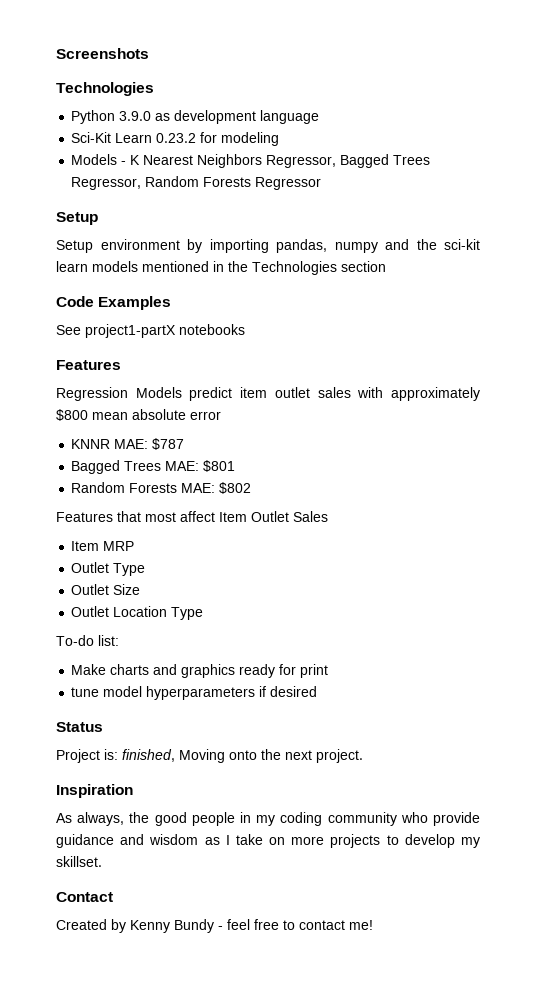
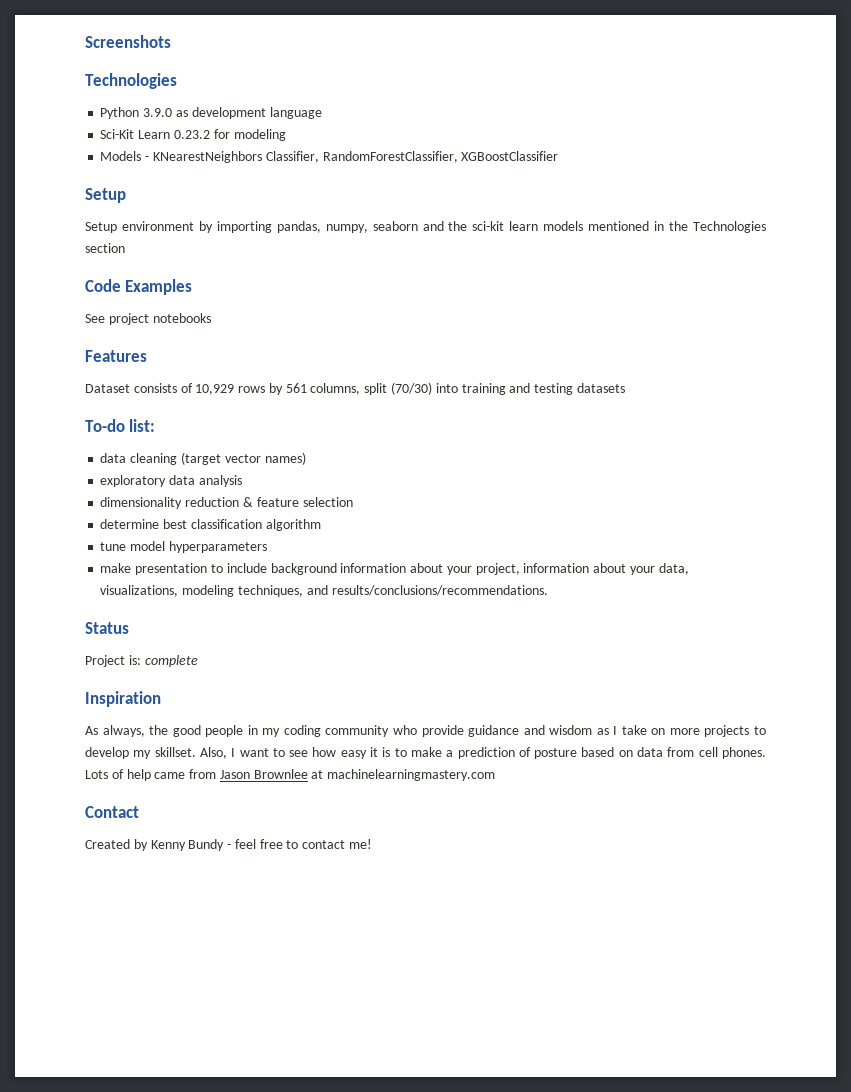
- Models - K Nearest Neighbors Regressor, Bagged Trees Regressor, Random Forests Regressor
+ Models - KNearestNeighbors Classifier, RandomForestClassifier, XGBoostClassifier
- Setup environment by importing pandas, numpy and the sci-kit learn models mentioned in the Technologies section
+ Setup environment by importing pandas, numpy, seaborn and the sci-kit learn models mentioned in the Technologies section
- See project1-partX notebooks
+ See project notebooks
- Regression Models predict item outlet sales with approximately $800 mean absolute error
- KNNR MAE: $787
- Bagged Trees MAE: $801
- Random Forests MAE: $802
- Features that most affect Item Outlet Sales
- Item MRP
- Outlet Type
- Outlet Size
- Outlet Location Type
+ Dataset consists of 10,929 rows by 561 columns, split (70/30) into training and testing datasets
  To-do list:
- Make charts and graphics ready for print
- tune model hyperparameters if desired
+ data cleaning (target vector names)
+ exploratory data analysis
+ dimensionality reduction & feature selection
+ determine best classification algorithm
+ tune model hyperparameters
+ make presentation to include background information about your project, information about your data, visualizations, modeling techniques, and results/conclusions/recommendations.
  Status
- Project is: finished, Moving onto the next project.
+ Project is: complete
+ Also, I want to see how easy it is to make a prediction of posture based on data from cell phones. Lots of help came from Jason Brownlee at machinelearningmastery.com

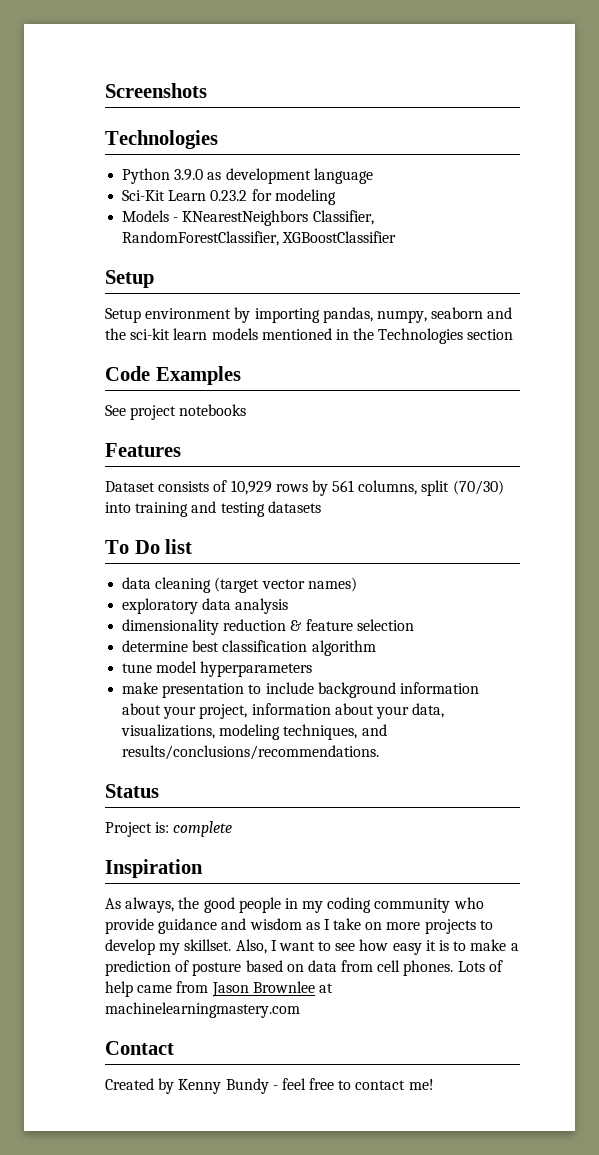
- To-do list:
+ To Do list

